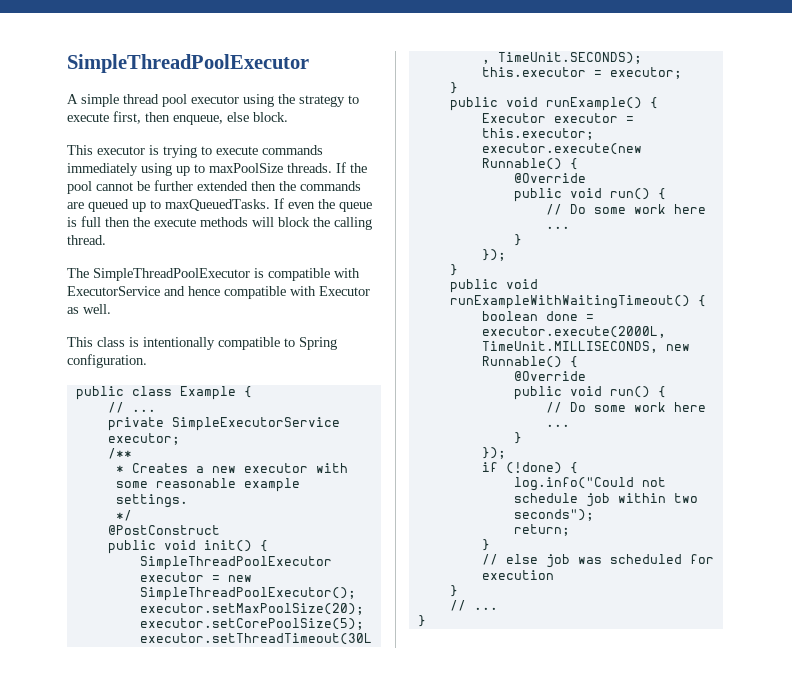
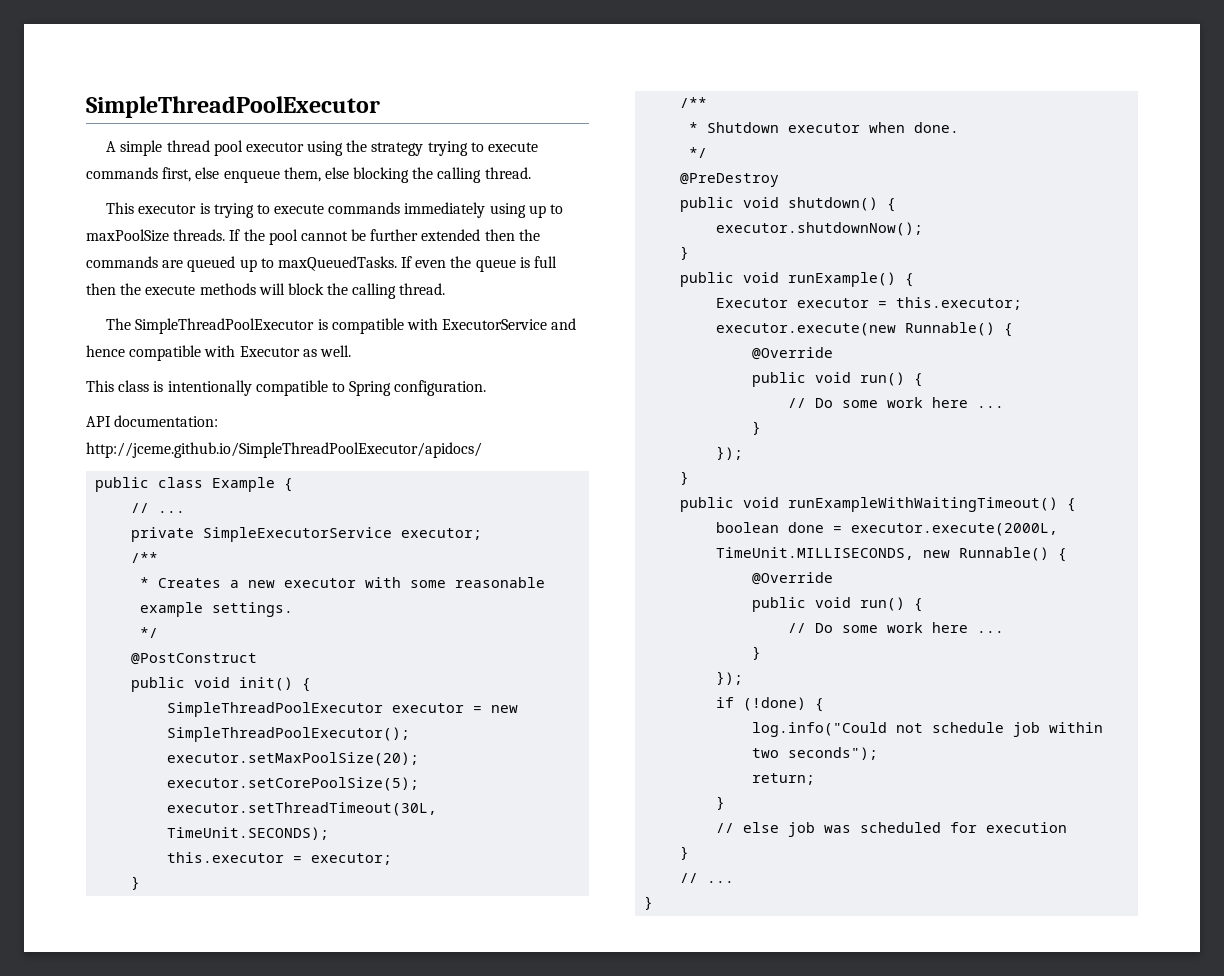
- A simple thread pool executor using the strategy to execute first, then enqueue, else block.
+ A simple thread pool executor using the strategy trying to execute commands first, else enqueue them, else blocking the calling thread.
+ API documentation: http://jceme.github.io/SimpleThreadPoolExecutor/apidocs/
  this.executor = executor;
+ }
+ /**
+ * Shutdown executor when done.
+ */
+ @PreDestroy
+ public void shutdown() {
+ executor.shutdownNow();

